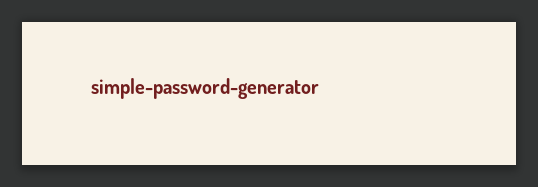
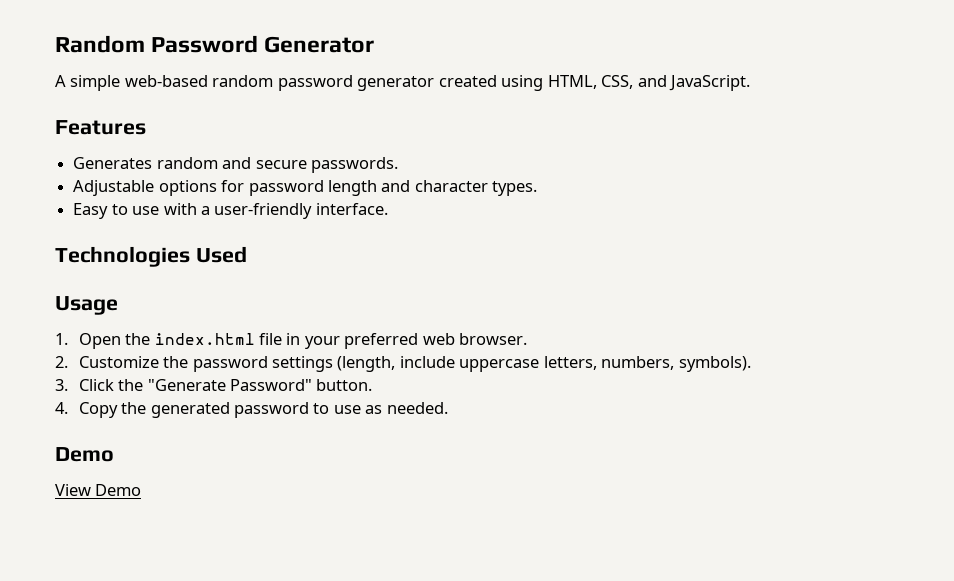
- simple-password-generator
+ Random Password Generator
+ A simple web-based random password generator created using HTML, CSS, and JavaScript.
+ Features
+ Generates random and secure passwords.
+ Adjustable options for password length and character types.
+ Easy to use with a user-friendly interface.
+ Technologies Used
+ Usage
+ 1. Open the index.html file in your preferred web browser.
+ 2. Customize the password settings (length, include uppercase letters, numbers, symbols).
+ 3. Click the "Generate Password" button.
+ 4. Copy the generated password to use as needed.
+ Demo
+ View Demo

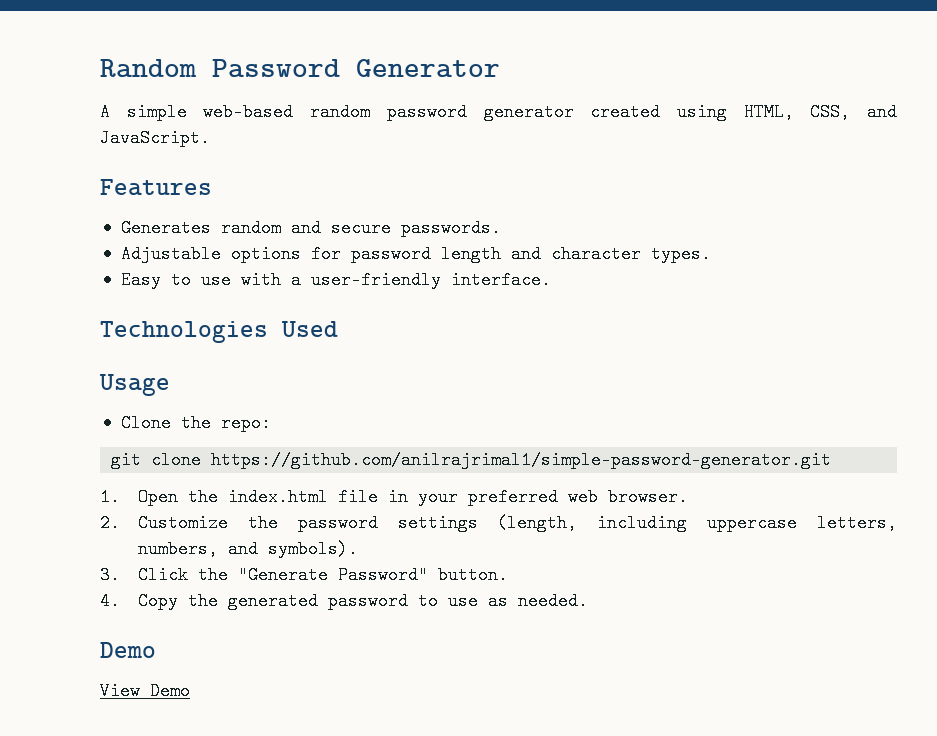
+ Clone the repo:
+ git clone https://github.com/anilrajrimal1/simple-password-generator.git
- 2. Customize the password settings (length, include uppercase letters, numbers, symbols).
+ 2. Customize the password settings (length, including uppercase letters, numbers, and symbols).

